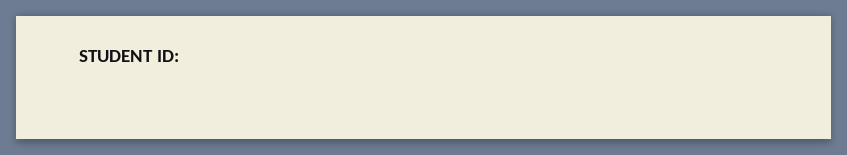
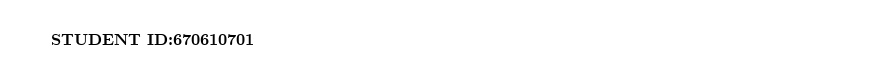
- STUDENT ID:
+ STUDENT ID:670610701

